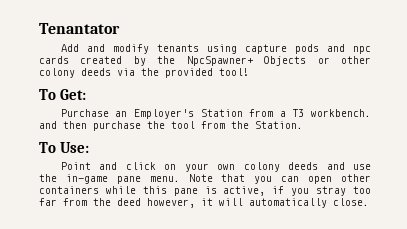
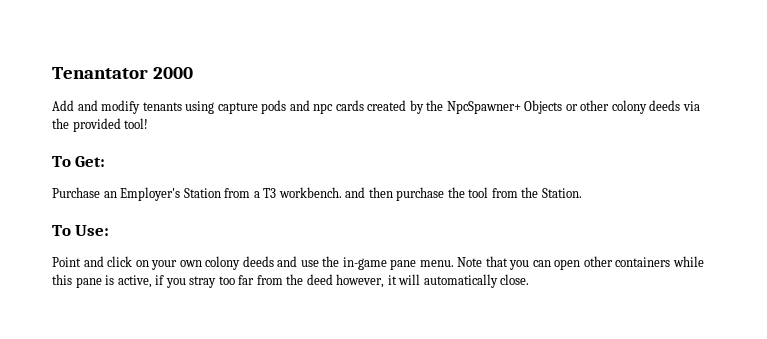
- Tenantator
+ Tenantator 2000

